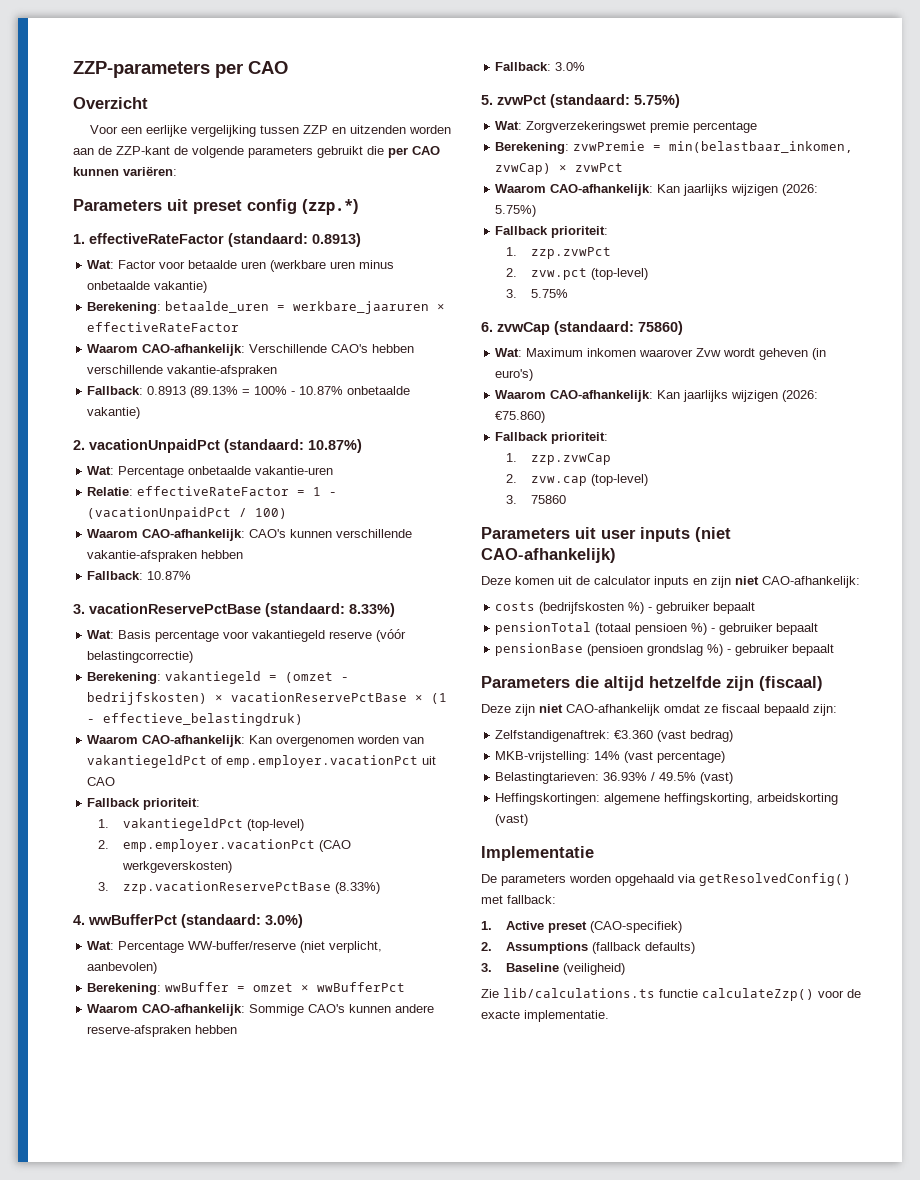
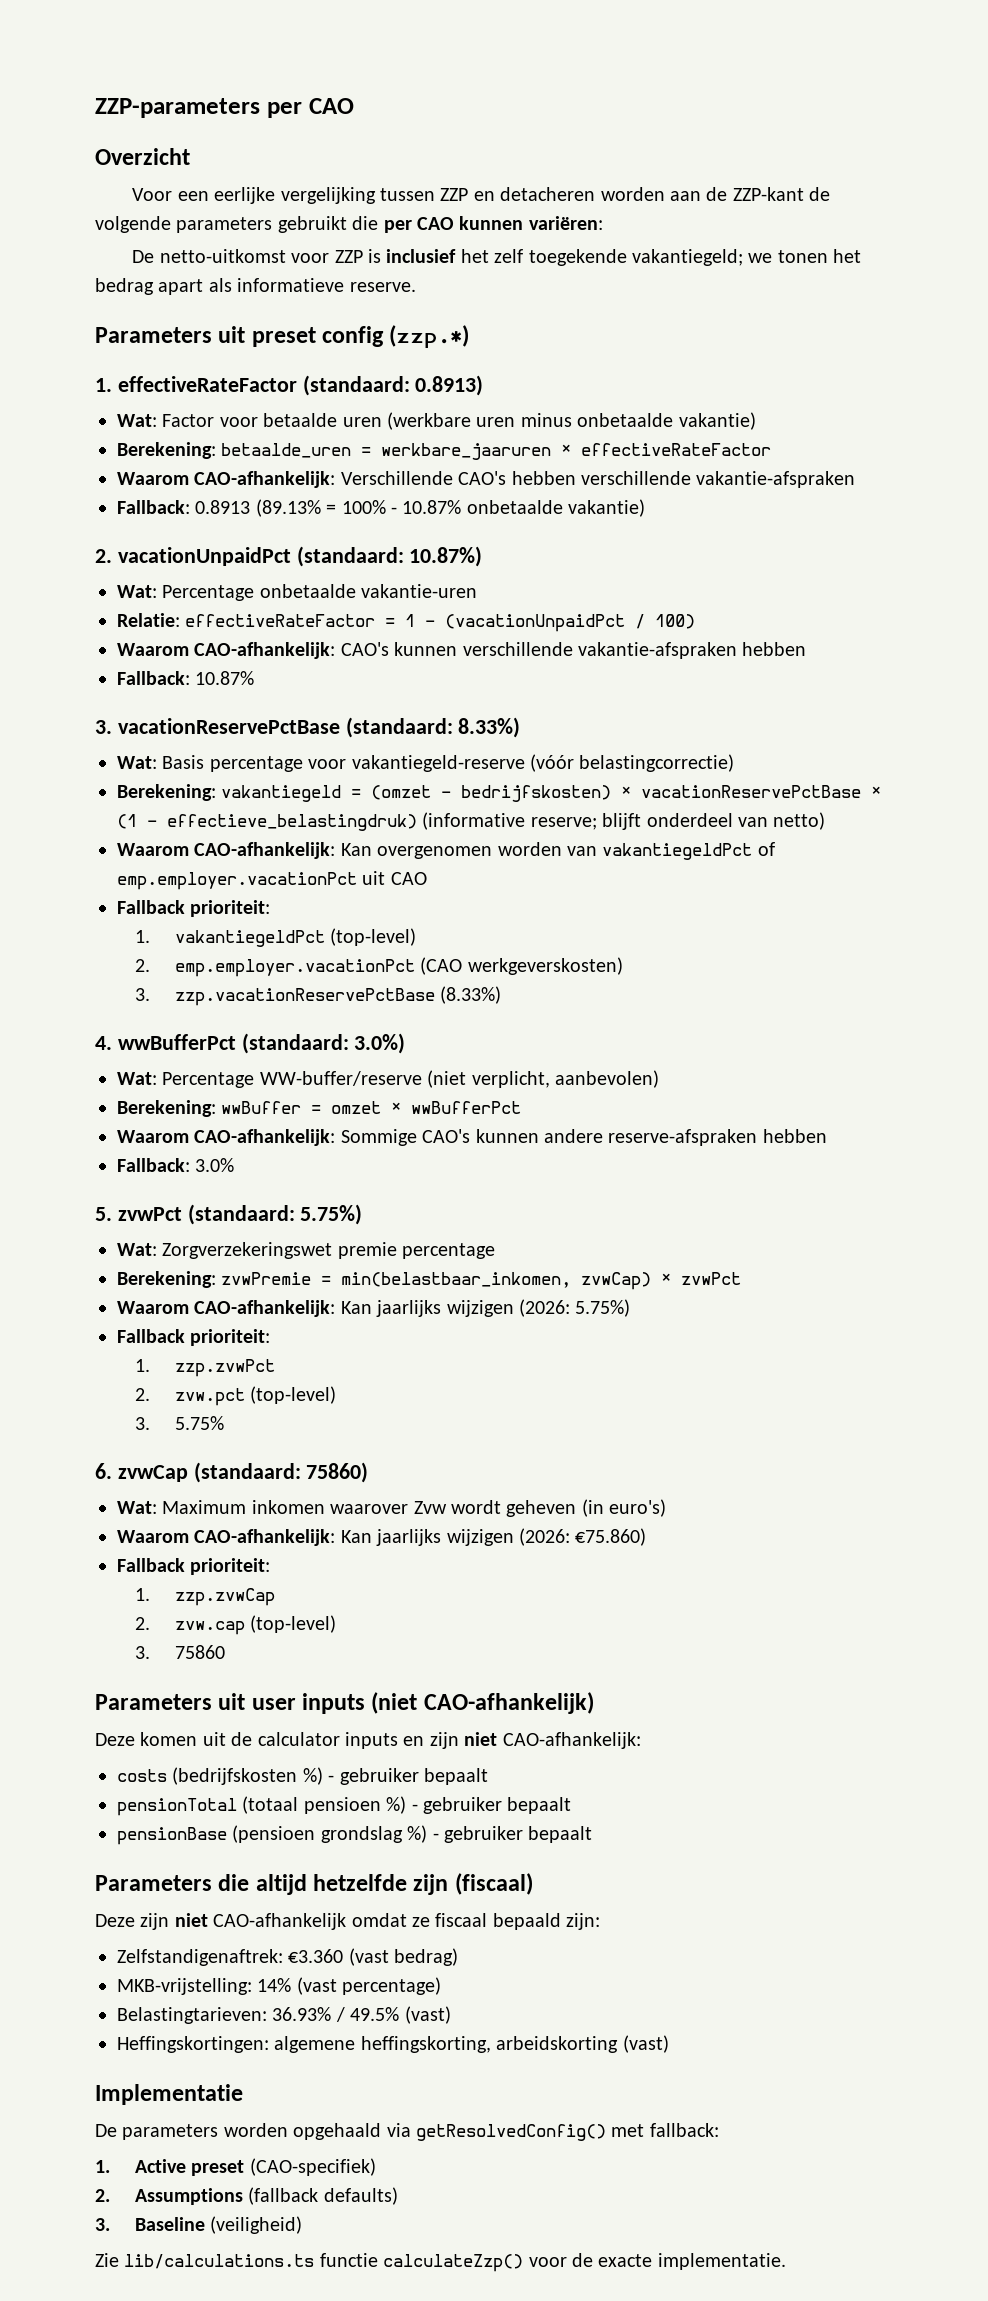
- Voor een eerlijke vergelijking tussen ZZP en uitzenden worden aan de ZZP-kant de volgende parameters gebruikt die per CAO kunnen variëren:
+ Voor een eerlijke vergelijking tussen ZZP en detacheren worden aan de ZZP-kant de volgende parameters gebruikt die per CAO kunnen variëren:
+ De netto-uitkomst voor ZZP is inclusief het zelf toegekende vakantiegeld; we tonen het bedrag apart als informatieve reserve.
- Wat: Basis percentage voor vakantiegeld reserve (vóór belastingcorrectie)
+ Wat: Basis percentage voor vakantiegeld-reserve (vóór belastingcorrectie)
- Berekening: vakantiegeld = (omzet - bedrijfskosten) × vacationReservePctBase × (1 - effectieve_belastingdruk)
+ Berekening: vakantiegeld = (omzet - bedrijfskosten) × vacationReservePctBase × (1 - effectieve_belastingdruk) (informative reserve; blijft onderdeel van netto)

